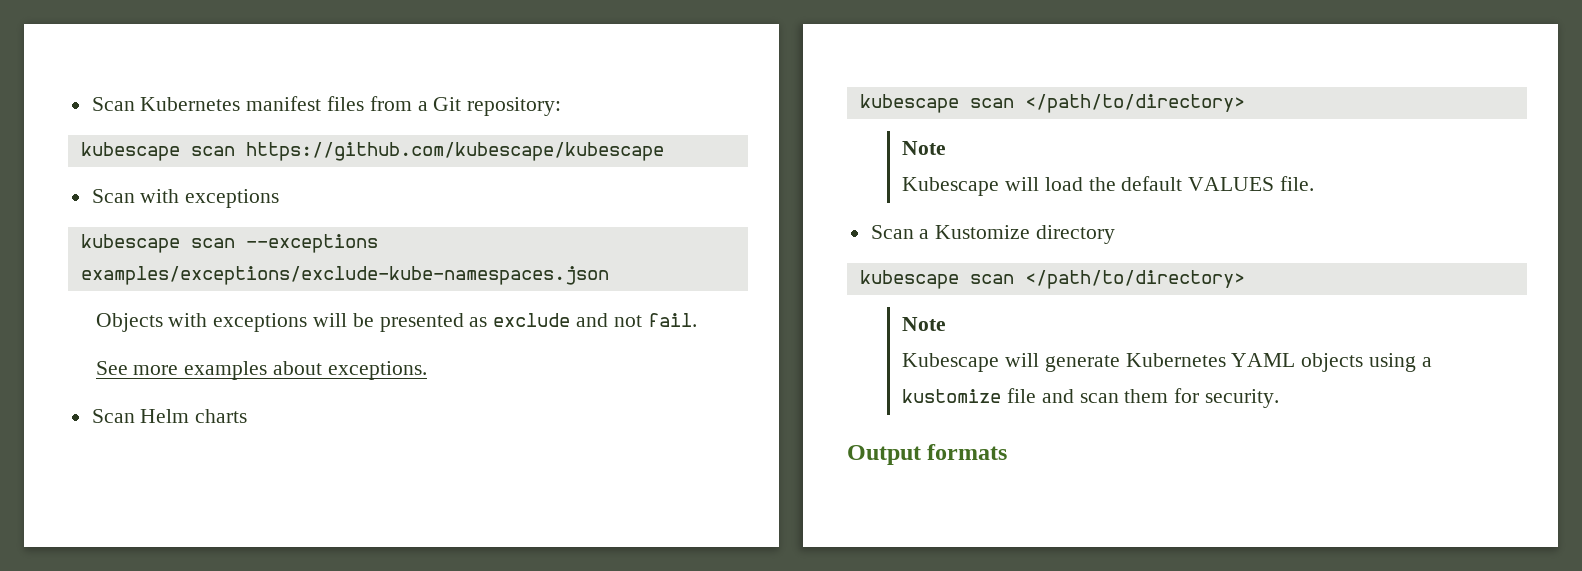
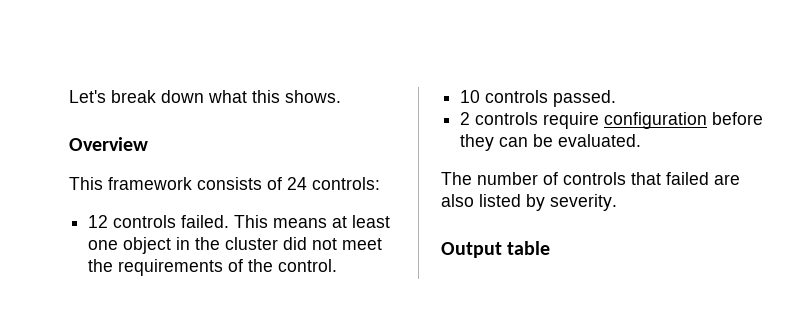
- Scan Kubernetes manifest files from a Git repository:
- kubescape scan https://github.com/kubescape/kubescape
- Scan with exceptions
- kubescape scan --exceptions examples/exceptions/exclude-kube-namespaces.json
- Objects with exceptions will be presented as exclude and not fail.
- See more examples about exceptions.
- Scan Helm charts
- kubescape scan </path/to/directory>
- Note
- Kubescape will load the default VALUES file.
- Scan a Kustomize directory
- kubescape scan </path/to/directory>
- Note
- Kubescape will generate Kubernetes YAML objects using a kustomize file and scan them for security.
+ Let's break down what this shows.
+ Overview
+ This framework consists of 24 controls:
+ 12 controls failed. This means at least one object in the cluster did not meet the requirements of the control.
+ 10 controls passed.
+ 2 controls require configuration before they can be evaluated.
+ The number of controls that failed are also listed by severity.
- Output formats
+ Output table

